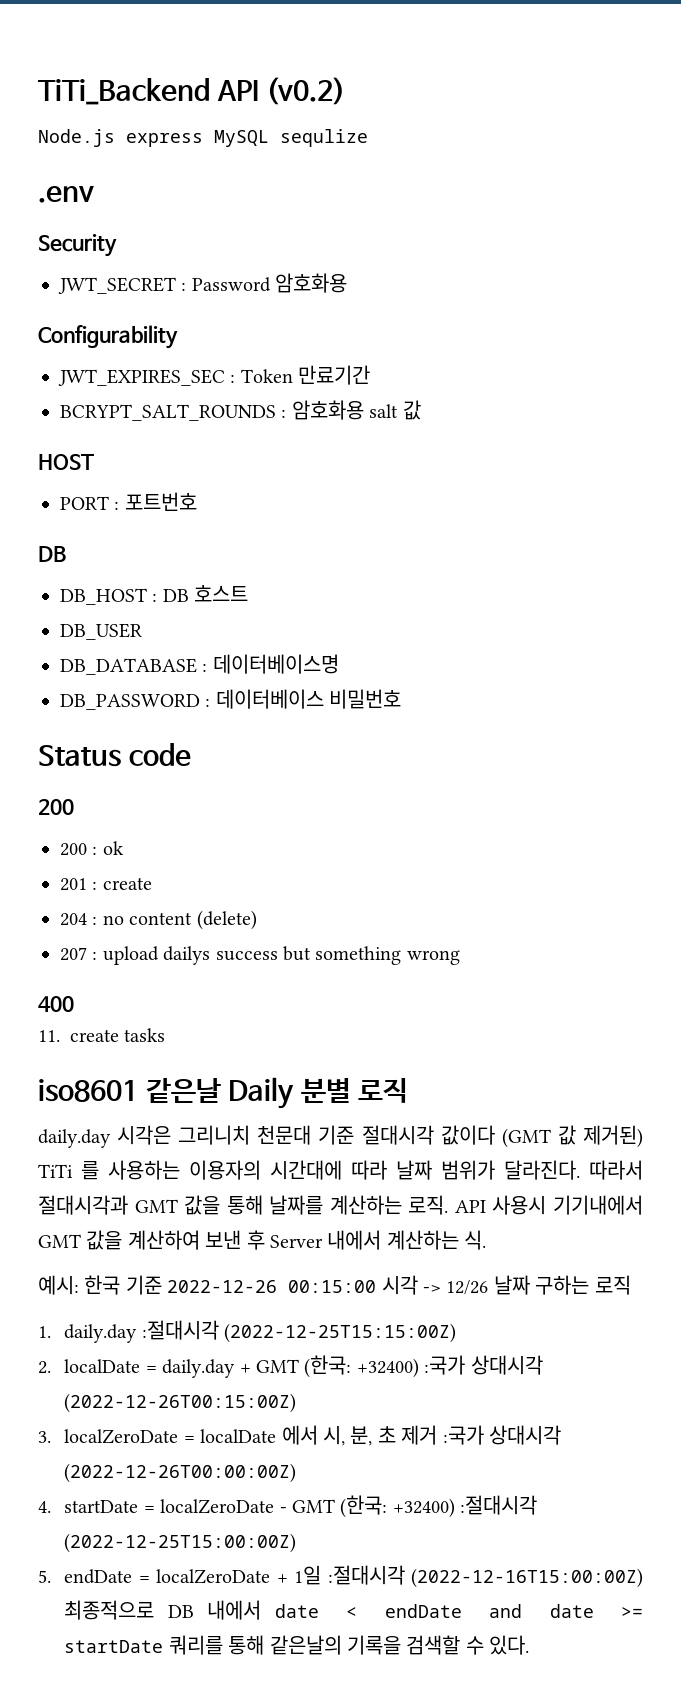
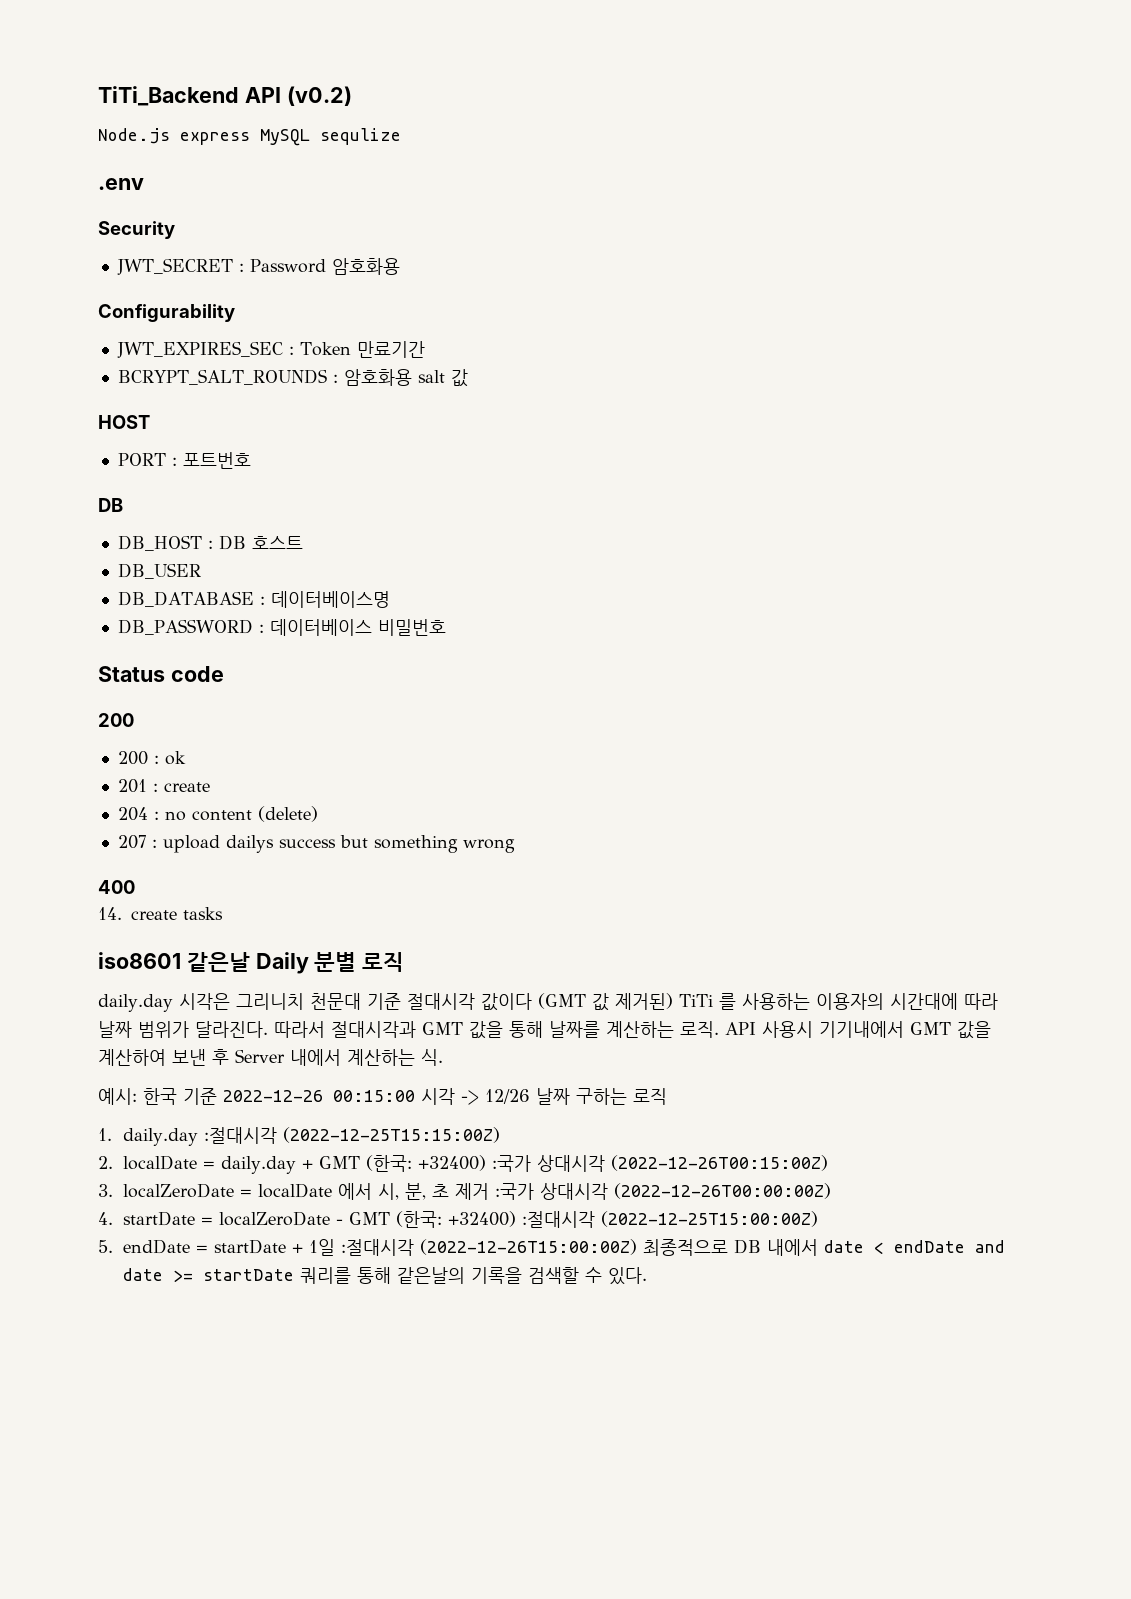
- 11. create tasks
+ 14. create tasks
- 5. endDate = localZeroDate + 1일 :절대시각 (2022-12-16T15:00:00Z) 최종적으로 DB 내에서 date < endDate and date >= startDate 쿼리를 통해 같은날의 기록을 검색할 수 있다.
+ 5. endDate = startDate + 1일 :절대시각 (2022-12-26T15:00:00Z) 최종적으로 DB 내에서 date < endDate and date >= startDate 쿼리를 통해 같은날의 기록을 검색할 수 있다.

